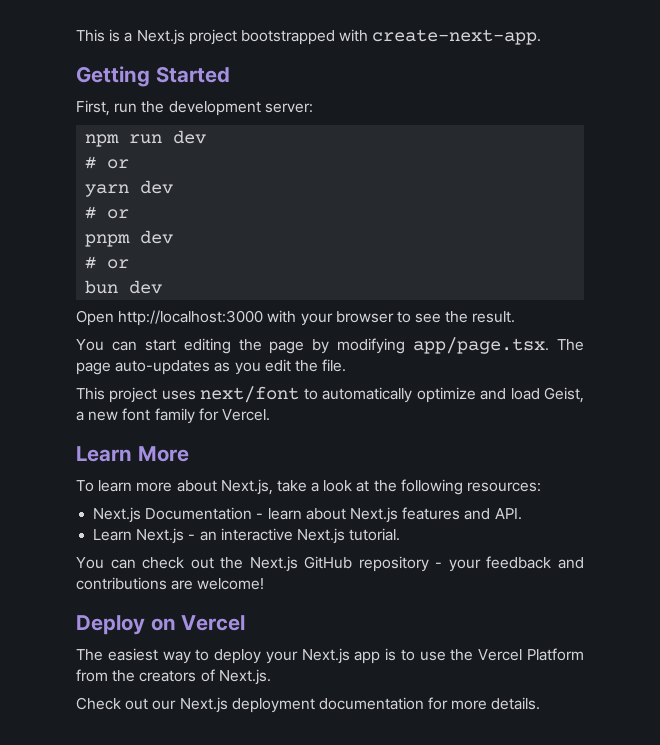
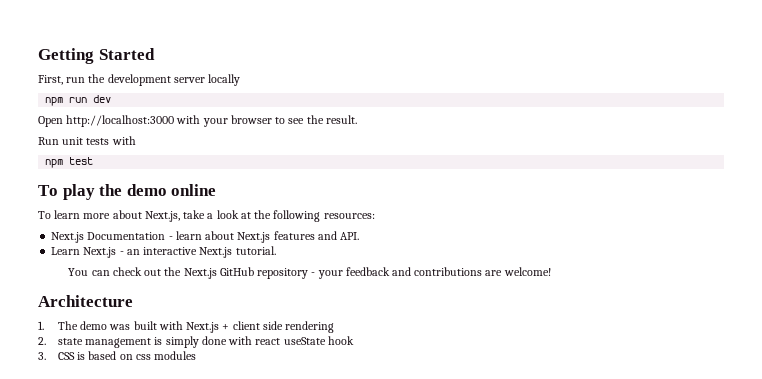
- This is a Next.js project bootstrapped with create-next-app.
- First, run the development server:
+ First, run the development server locally
  npm run dev
- # or
- yarn dev
- # or
- pnpm dev
- # or
- bun dev
- You can start editing the page by modifying app/page.tsx. The page auto-updates as you edit the file.
- This project uses next/font to automatically optimize and load Geist, a new font family for Vercel.
- Learn More
+ Run unit tests with
+ npm test
+ To play the demo online
- Deploy on Vercel
- The easiest way to deploy your Next.js app is to use the Vercel Platform from the creators of Next.js.
- Check out our Next.js deployment documentation for more details.
+ Architecture
+ 1. The demo was built with Next.js + client side rendering
+ 2. state management is simply done with react useState hook
+ 3. CSS is based on css modules

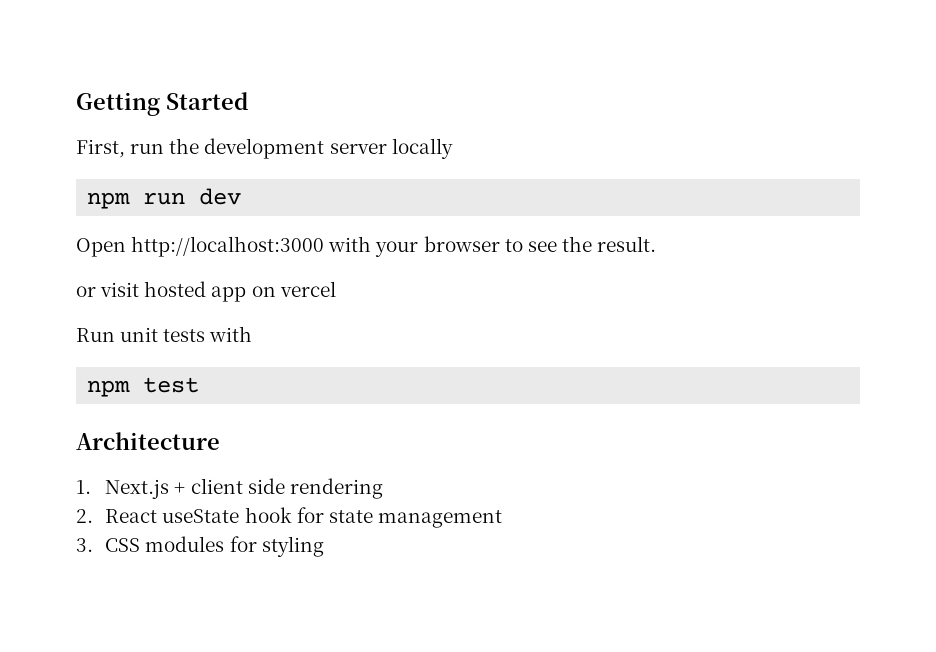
+ or visit hosted app on vercel
- To play the demo online
- To learn more about Next.js, take a look at the following resources:
- Next.js Documentation - learn about Next.js features and API.
- Learn Next.js - an interactive Next.js tutorial.
- You can check out the Next.js GitHub repository - your feedback and contributions are welcome!
  Architecture
- 1. The demo was built with Next.js + client side rendering
+ 1. Next.js + client side rendering
- 2. state management is simply done with react useState hook
- 3. CSS is based on css modules
+ 2. React useState hook for state management
+ 3. CSS modules for styling

